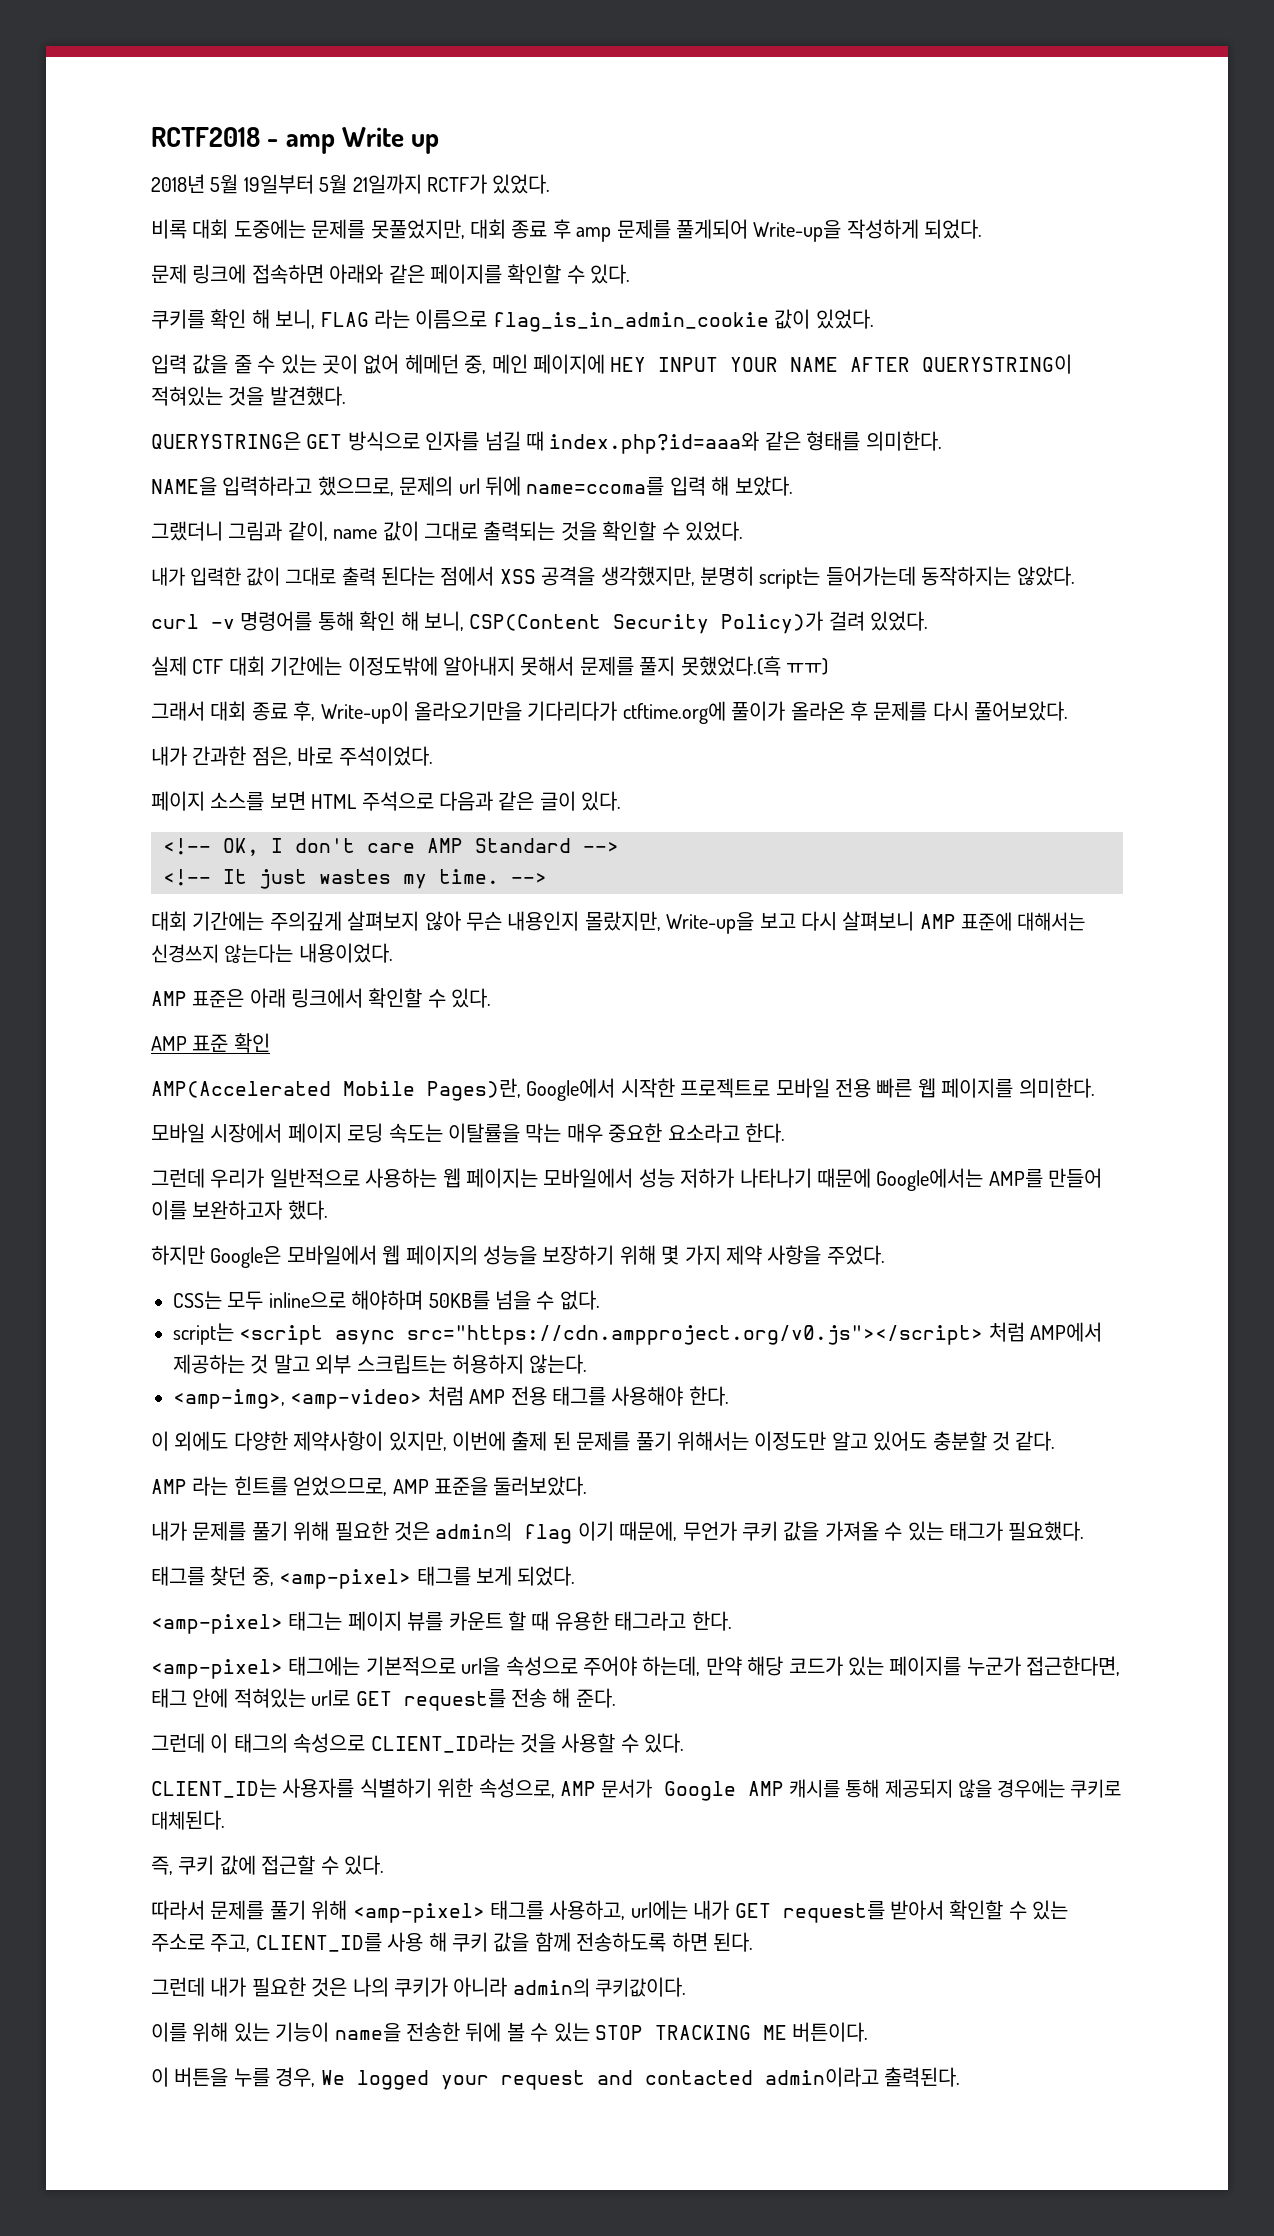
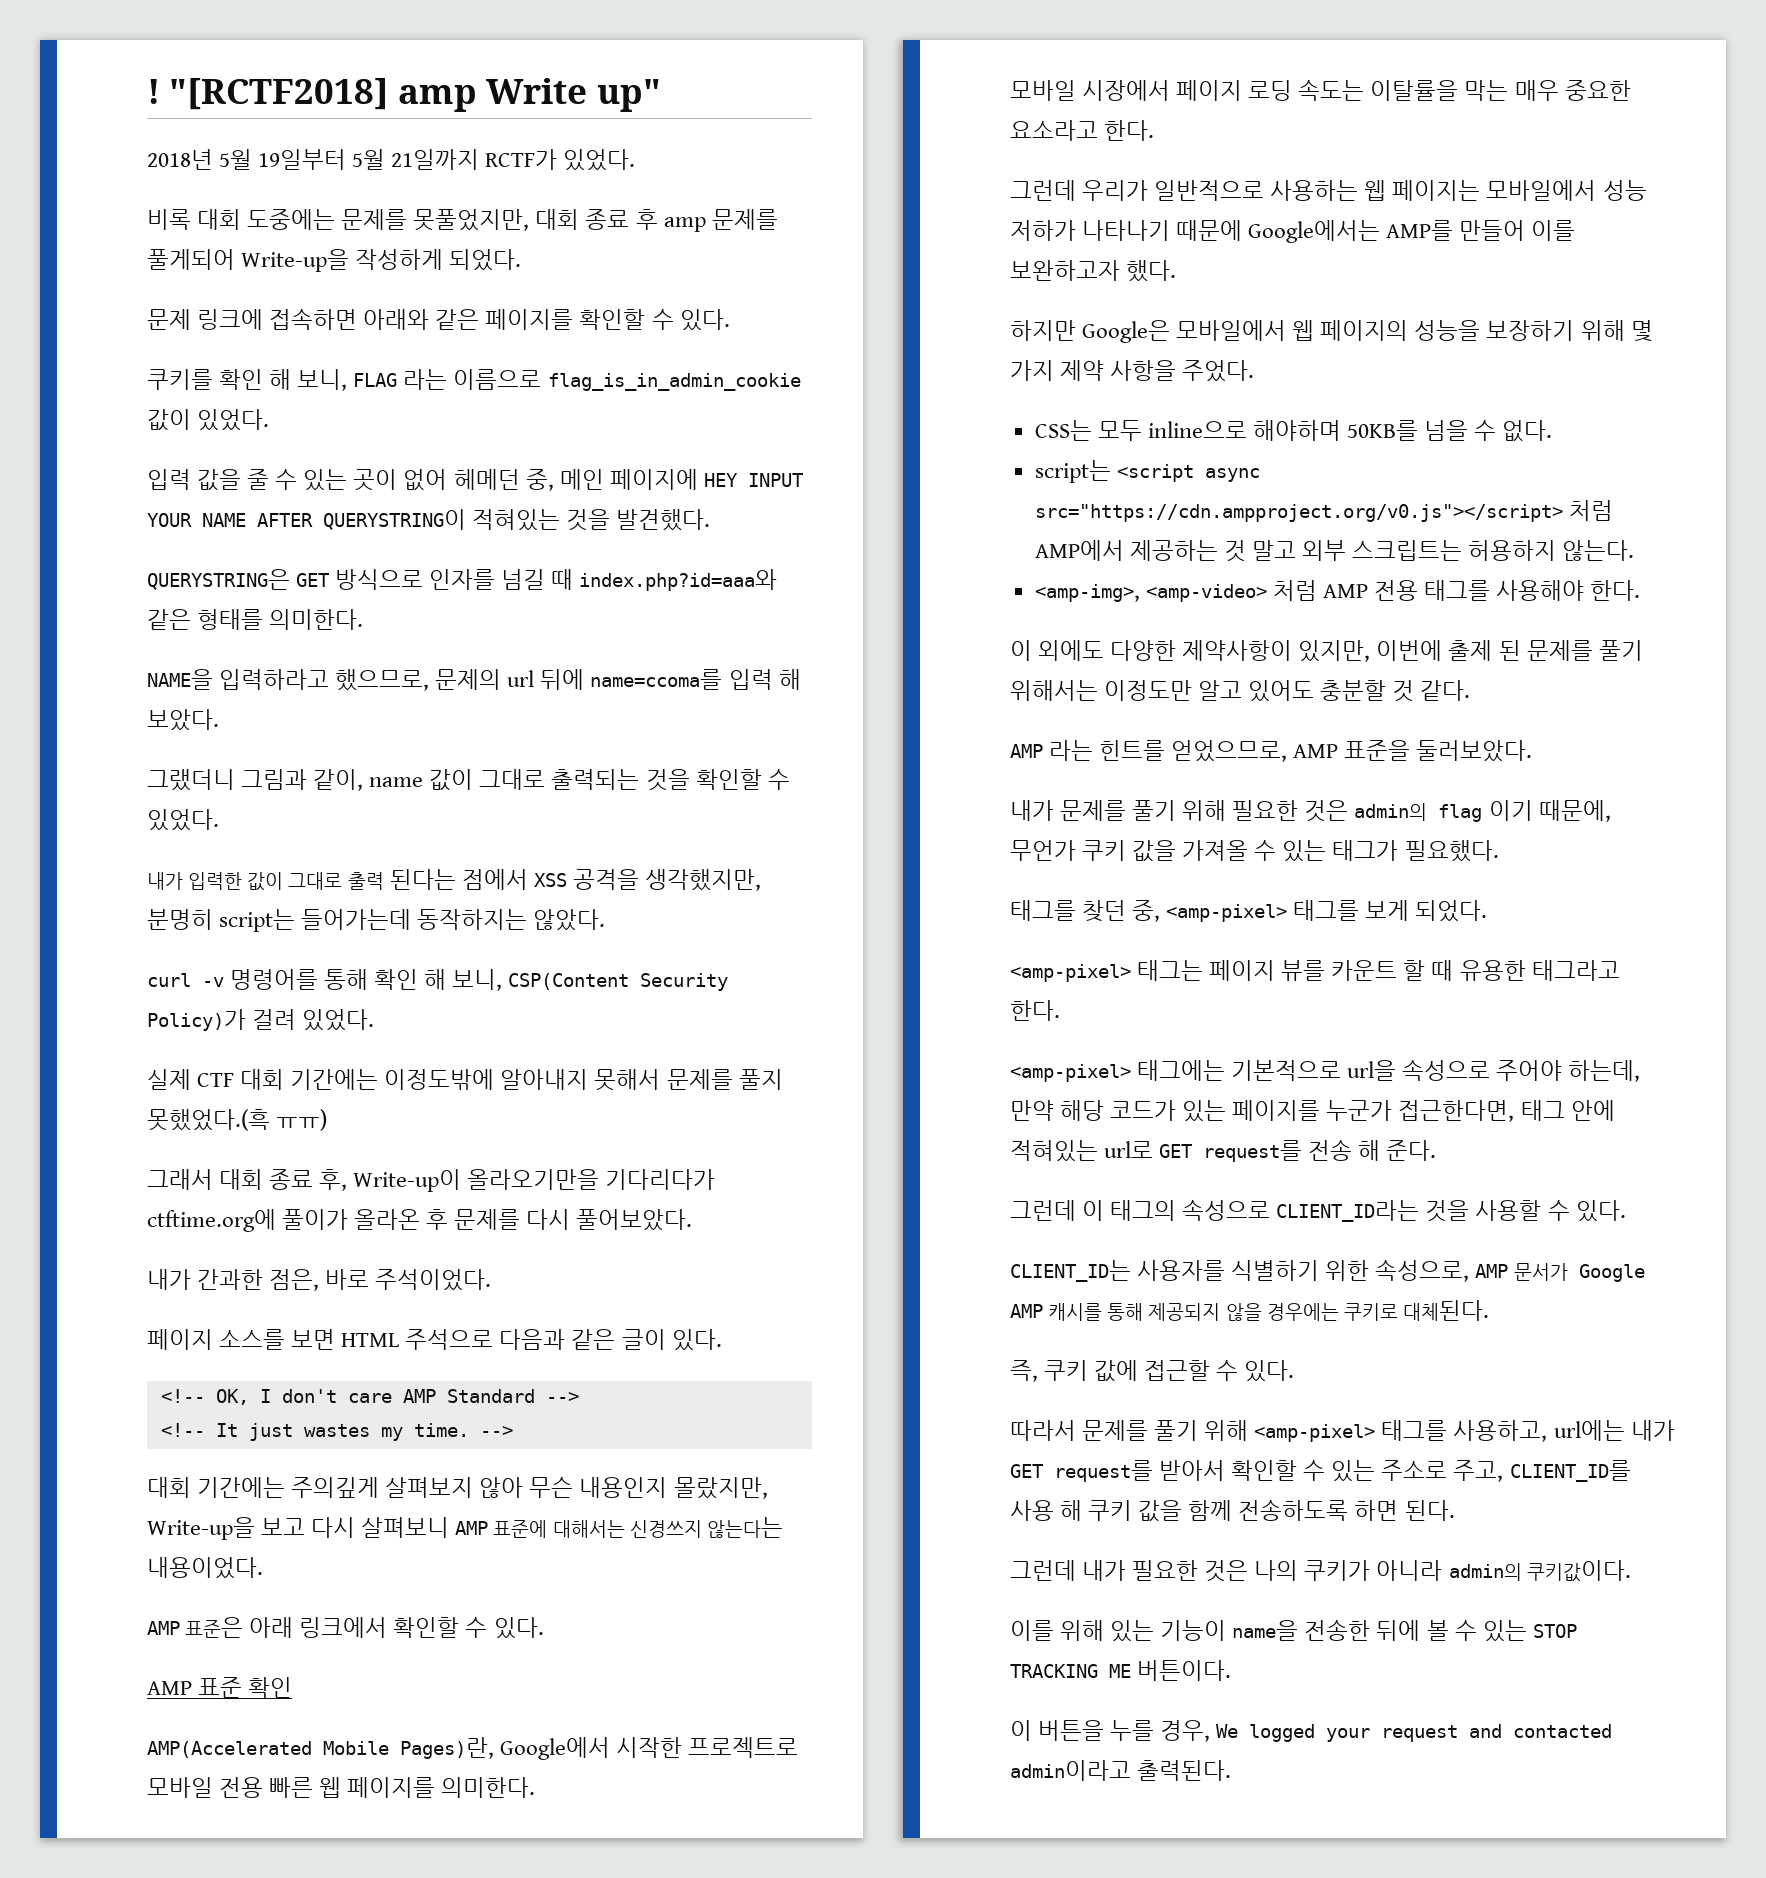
- RCTF2018 - amp Write up
+ ! "[RCTF2018] amp Write up"

